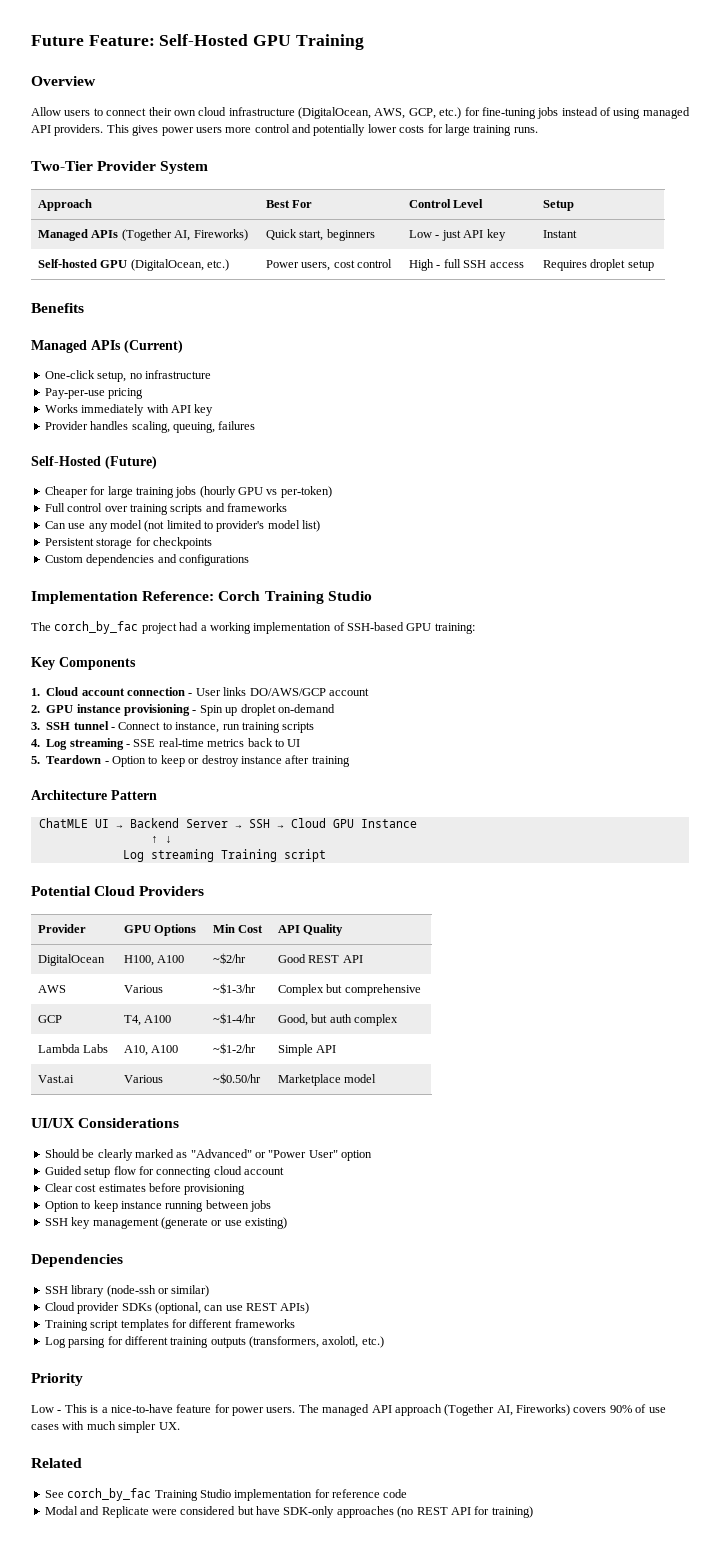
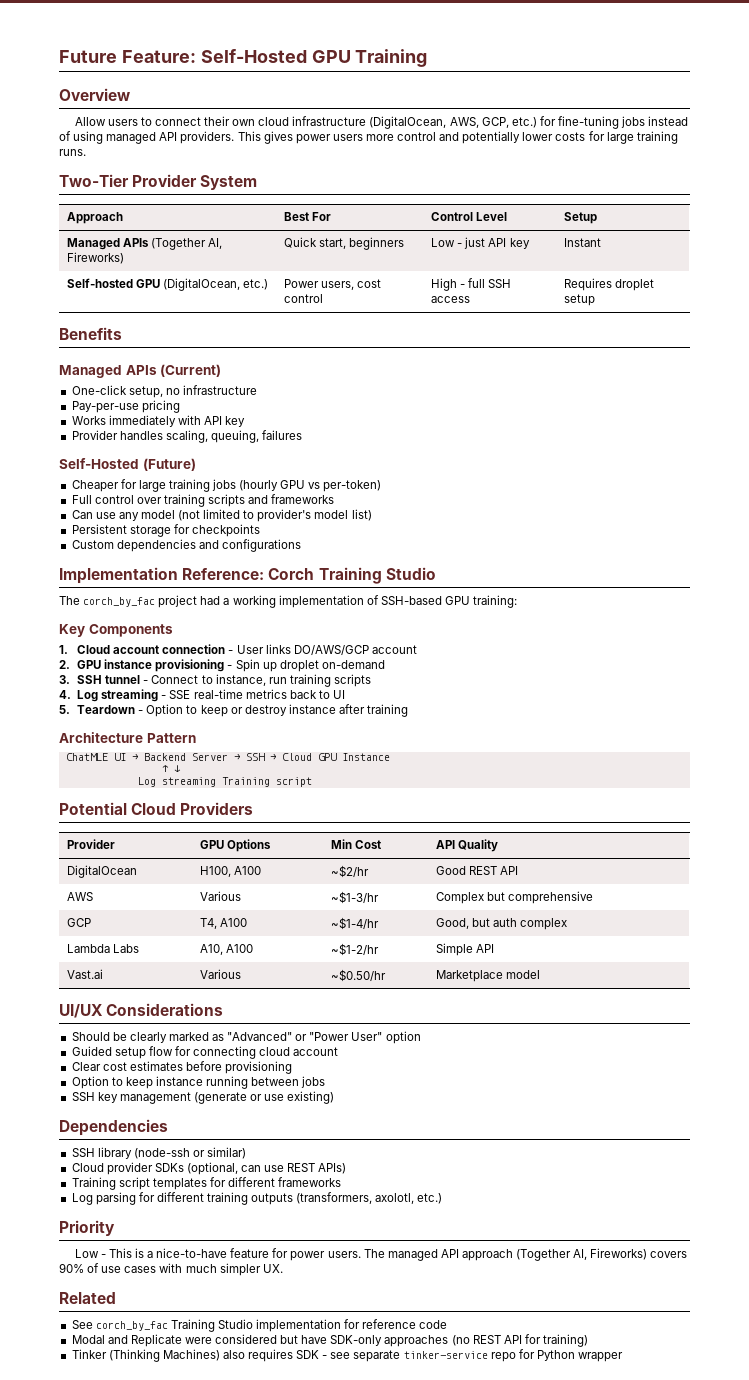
+ Tinker (Thinking Machines) also requires SDK - see separate tinker-service repo for Python wrapper

